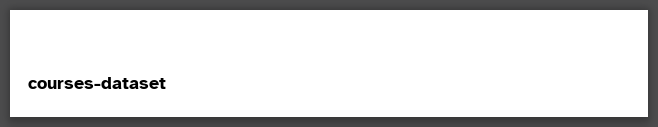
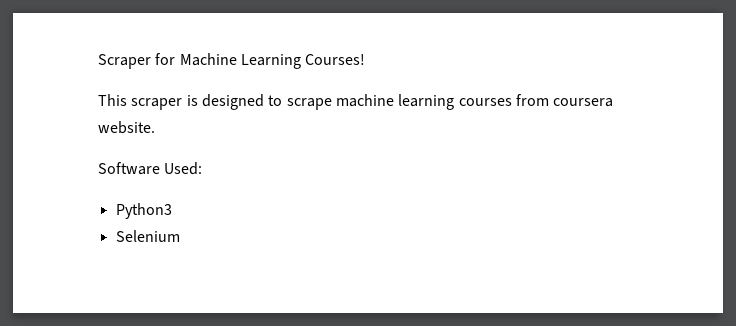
- courses-dataset
+ Scraper for Machine Learning Courses!
+ This scraper is designed to scrape machine learning courses from coursera website.
+ Software Used:
+ Python3
+ Selenium

